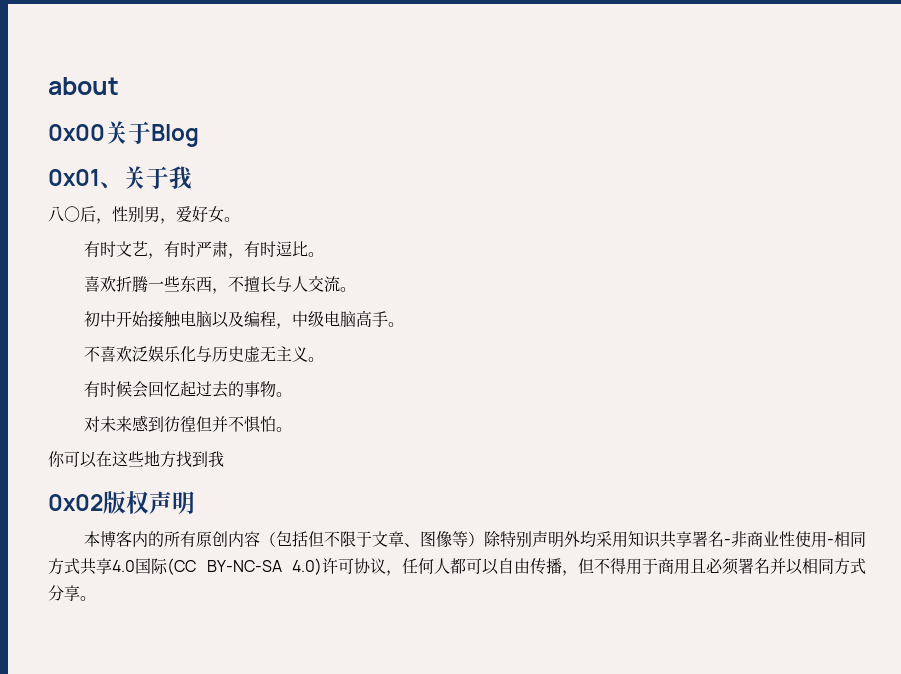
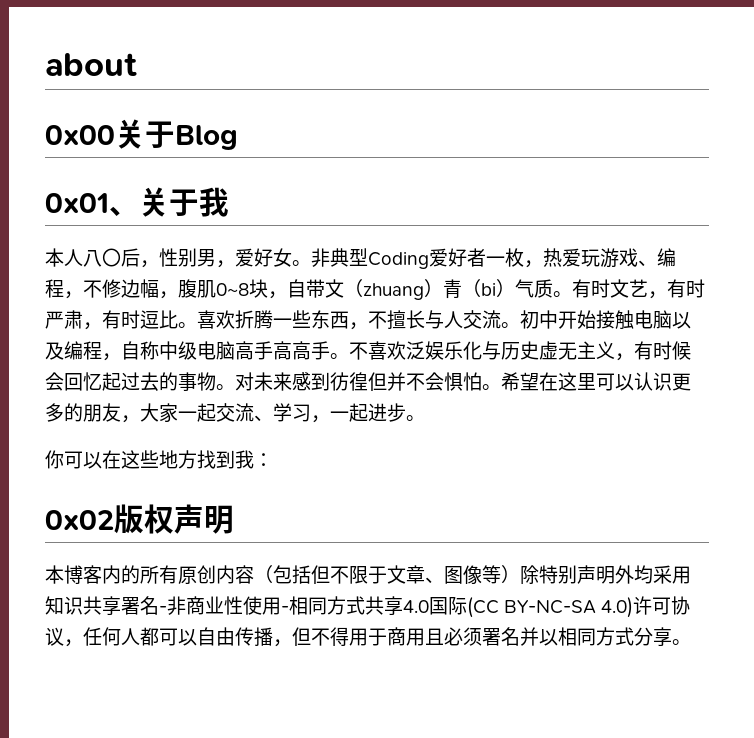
- 八〇后，性别男，爱好女。
- 有时文艺，有时严肃，有时逗比。
- 喜欢折腾一些东西，不擅长与人交流。
- 初中开始接触电脑以及编程，中级电脑高手。
- 不喜欢泛娱乐化与历史虚无主义。
- 有时候会回忆起过去的事物。
- 对未来感到彷徨但并不惧怕。
+ 本人八〇后，性别男，爱好女。非典型Coding爱好者一枚，热爱玩游戏、编程，不修边幅，腹肌0~8块，自带文（zhuang）青（bi）气质。有时文艺，有时严肃，有时逗比。喜欢折腾一些东西，不擅长与人交流。初中开始接触电脑以及编程，自称中级电脑高手高高手。不喜欢泛娱乐化与历史虚无主义，有时候会回忆起过去的事物。对未来感到彷徨但并不会惧怕。希望在这里可以认识更多的朋友，大家一起交流、学习，一起进步。
- 你可以在这些地方找到我
+ 你可以在这些地方找到我：

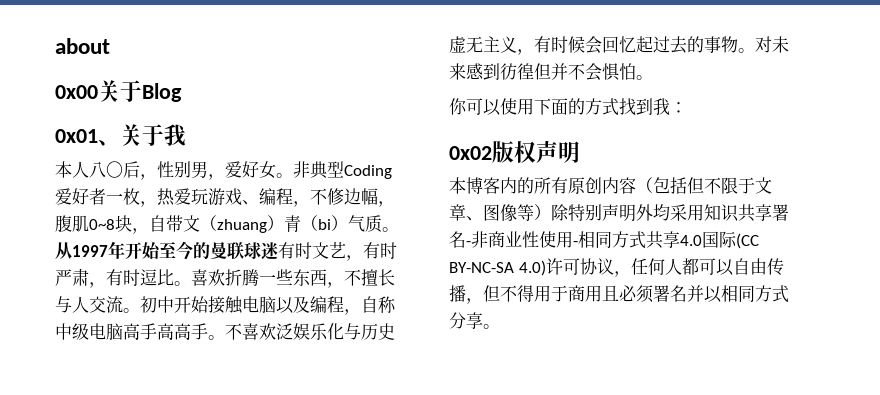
- 有时文艺，有时严肃，有时逗比。
+ 从1997年开始至今的曼联球迷有时文艺，有时严肃，有时逗比。
- 对未来感到彷徨但并不会惧怕。希望在这里可以认识更多的朋友，大家一起交流、学习，一起进步。
- 你可以在这些地方找到我：
+ 对未来感到彷徨但并不会惧怕。
+ 你可以使用下面的方式找到我：

